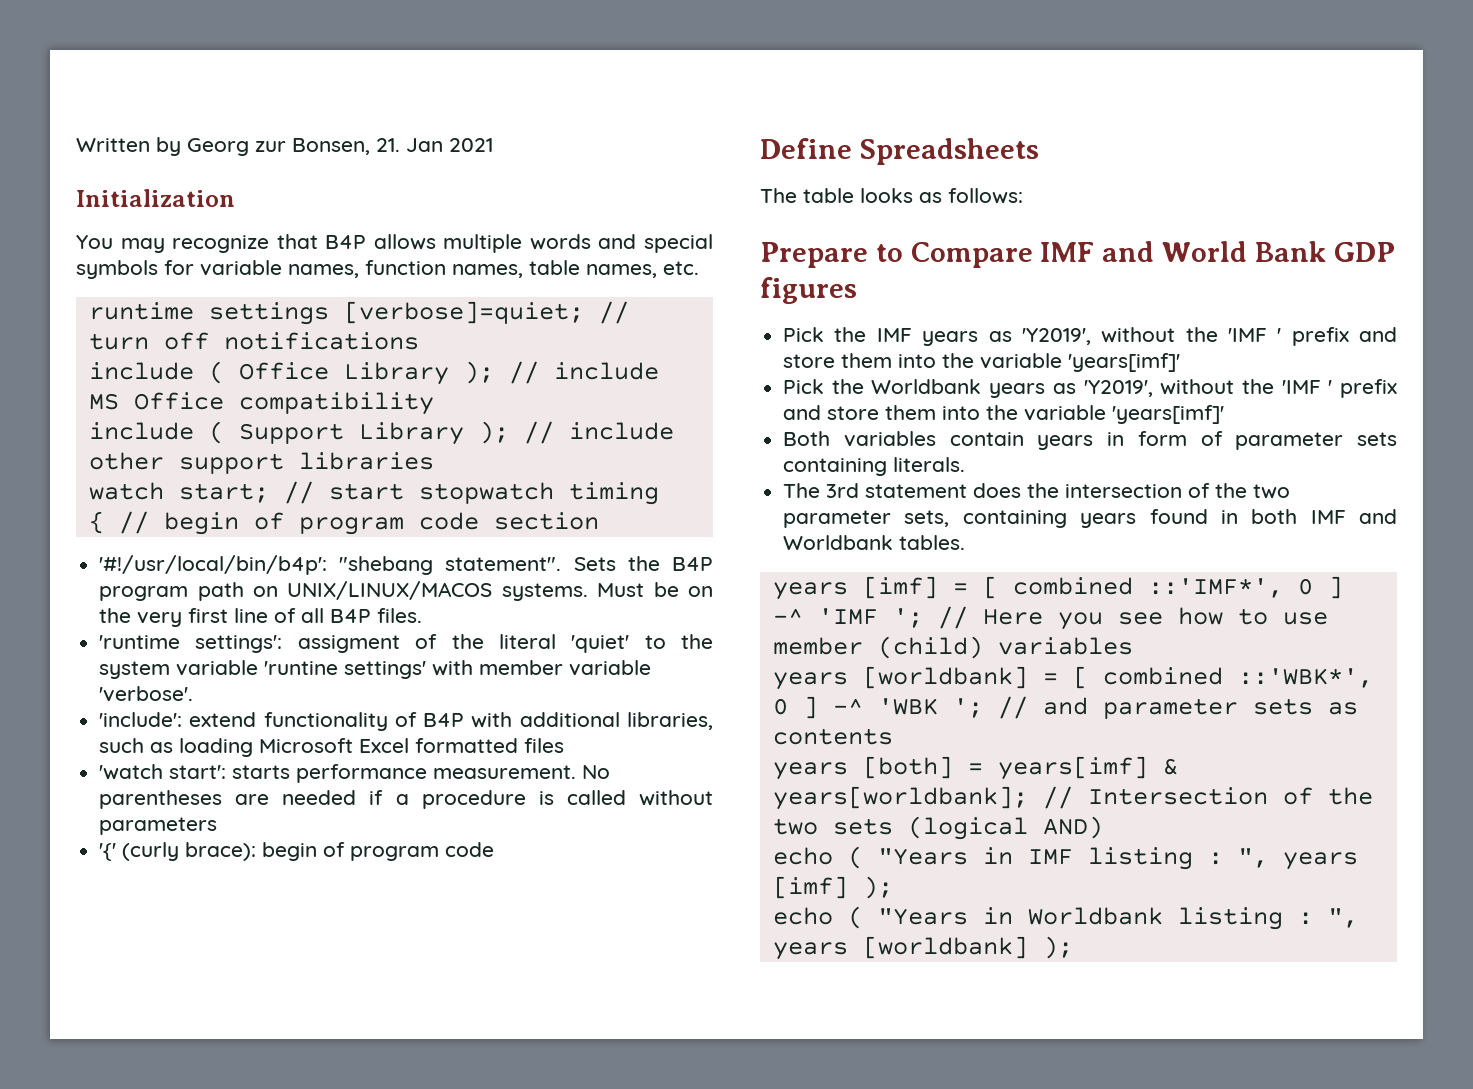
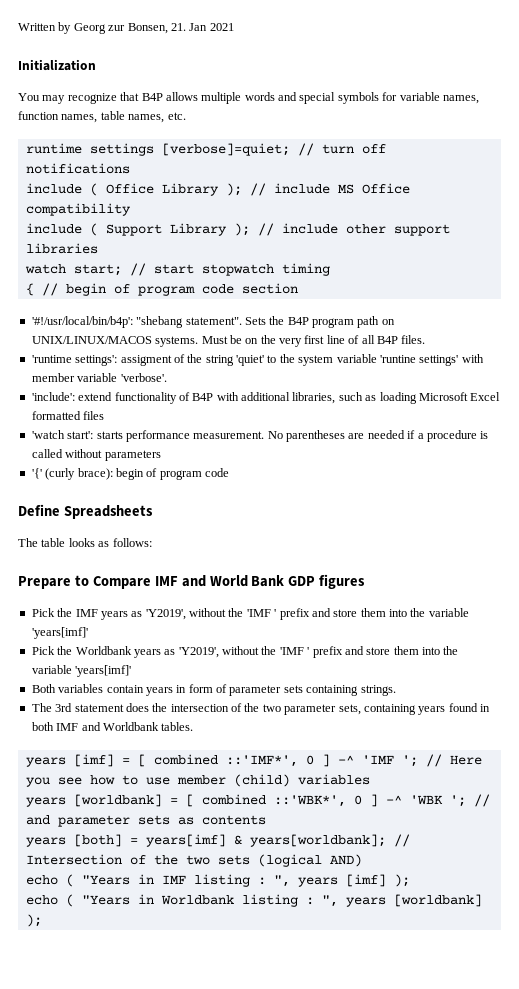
- 'runtime settings': assigment of the literal 'quiet' to the system variable 'runtine settings' with member variable 'verbose'.
+ 'runtime settings': assigment of the string 'quiet' to the system variable 'runtine settings' with member variable 'verbose'.
- Both variables contain years in form of parameter sets containing literals.
+ Both variables contain years in form of parameter sets containing strings.

